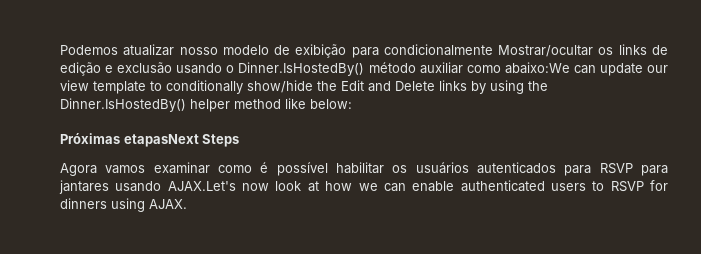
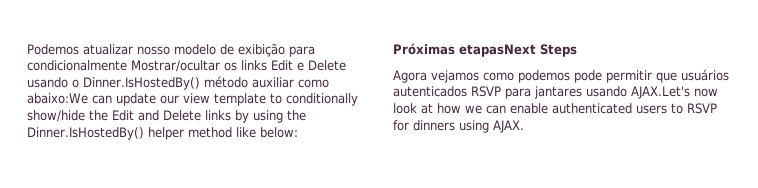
- Podemos atualizar nosso modelo de exibição para condicionalmente Mostrar/ocultar os links de edição e exclusão usando o Dinner.IsHostedBy() método auxiliar como abaixo:We can update our view template to conditionally show/hide the Edit and Delete links by using the Dinner.IsHostedBy() helper method like below:
+ Podemos atualizar nosso modelo de exibição para condicionalmente Mostrar/ocultar os links Edit e Delete usando o Dinner.IsHostedBy() método auxiliar como abaixo:We can update our view template to conditionally show/hide the Edit and Delete links by using the Dinner.IsHostedBy() helper method like below:
- Agora vamos examinar como é possível habilitar os usuários autenticados para RSVP para jantares usando AJAX.Let's now look at how we can enable authenticated users to RSVP for dinners using AJAX.
+ Agora vejamos como podemos pode permitir que usuários autenticados RSVP para jantares usando AJAX.Let's now look at how we can enable authenticated users to RSVP for dinners using AJAX.

